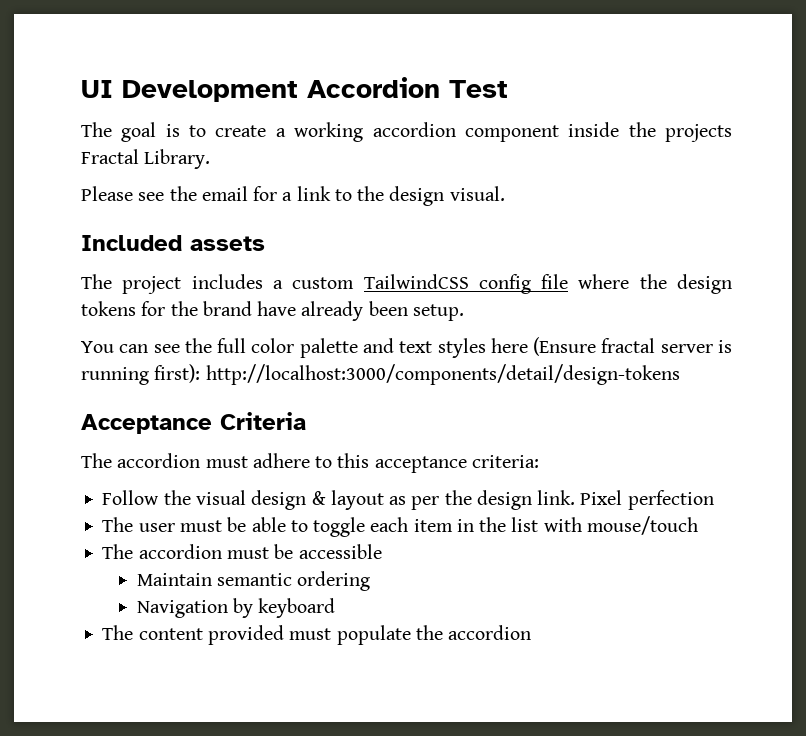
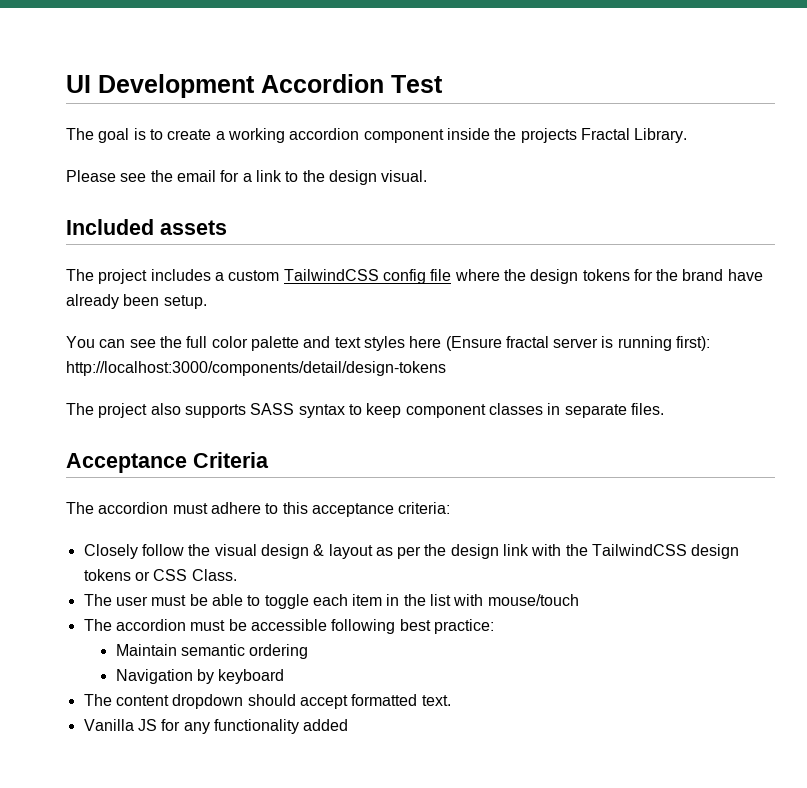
+ The project also supports SASS syntax to keep component classes in separate files.
- Follow the visual design & layout as per the design link. Pixel perfection
+ Closely follow the visual design & layout as per the design link with the TailwindCSS design tokens or CSS Class.
- The accordion must be accessible
+ The accordion must be accessible following best practice:
- The content provided must populate the accordion
+ The content dropdown should accept formatted text.
+ Vanilla JS for any functionality added

